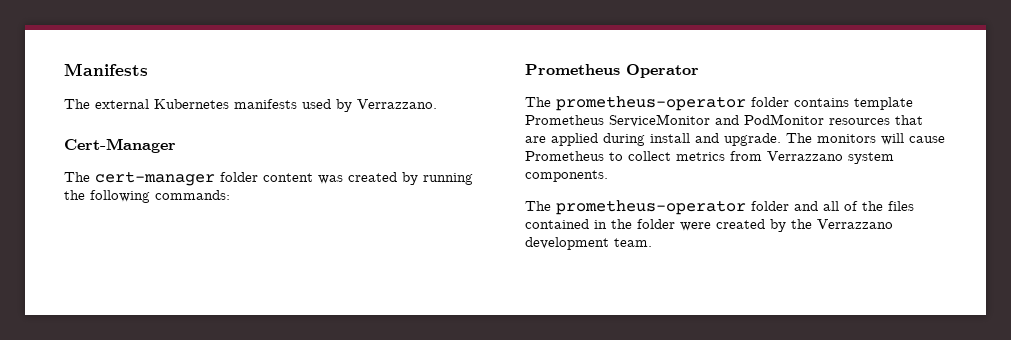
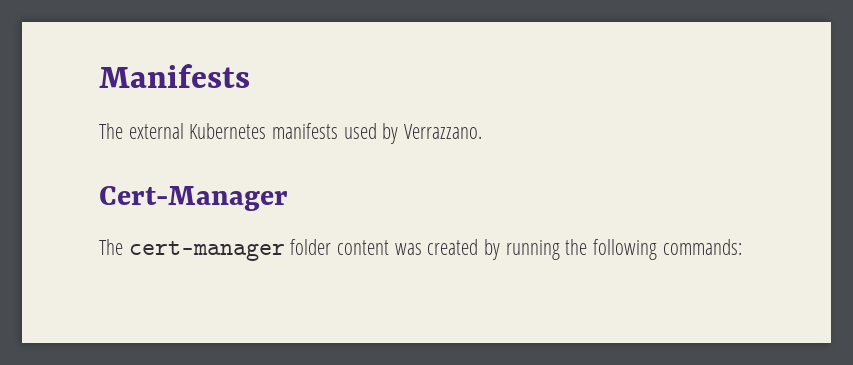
- Prometheus Operator
- The prometheus-operator folder contains template Prometheus ServiceMonitor and PodMonitor resources that are applied during install and upgrade. The monitors will cause Prometheus to collect metrics from Verrazzano system components.
- The prometheus-operator folder and all of the files contained in the folder were created by the Verrazzano development team.

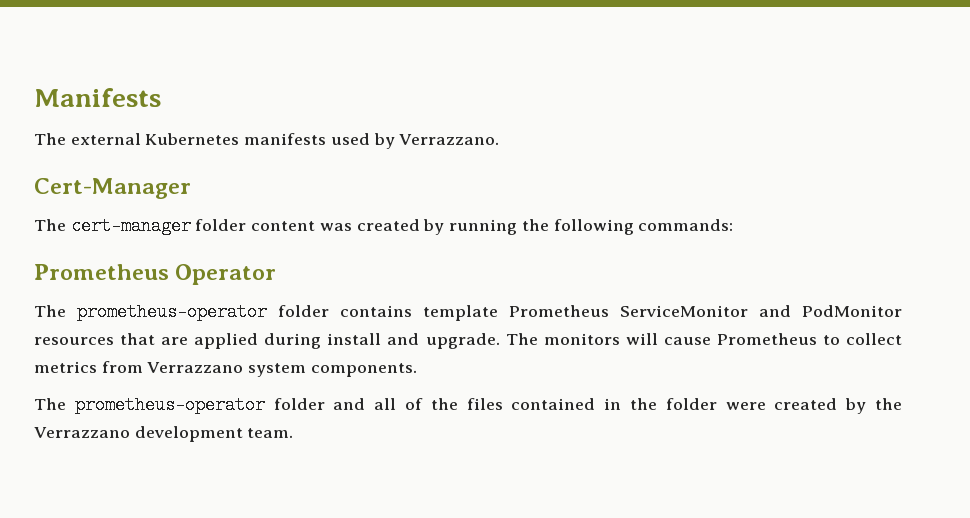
+ Prometheus Operator
+ The prometheus-operator folder contains template Prometheus ServiceMonitor and PodMonitor resources that are applied during install and upgrade. The monitors will cause Prometheus to collect metrics from Verrazzano system components.
+ The prometheus-operator folder and all of the files contained in the folder were created by the Verrazzano development team.

